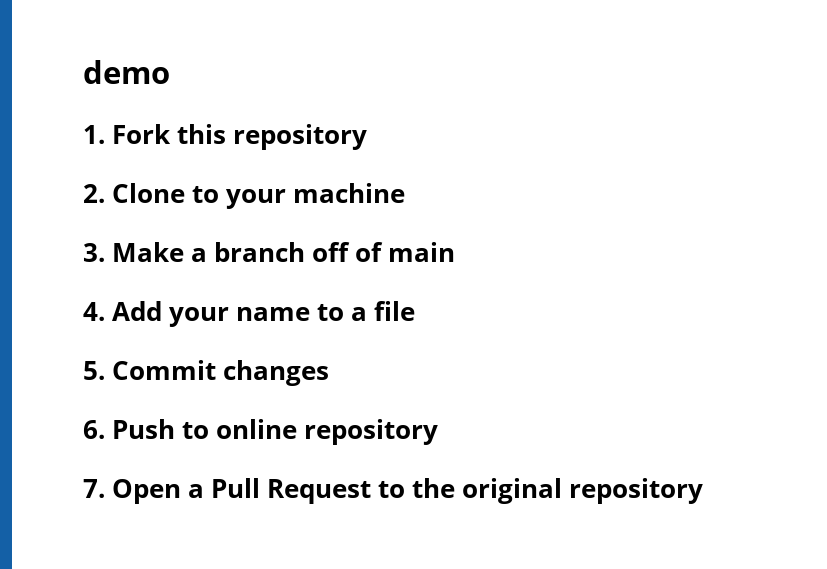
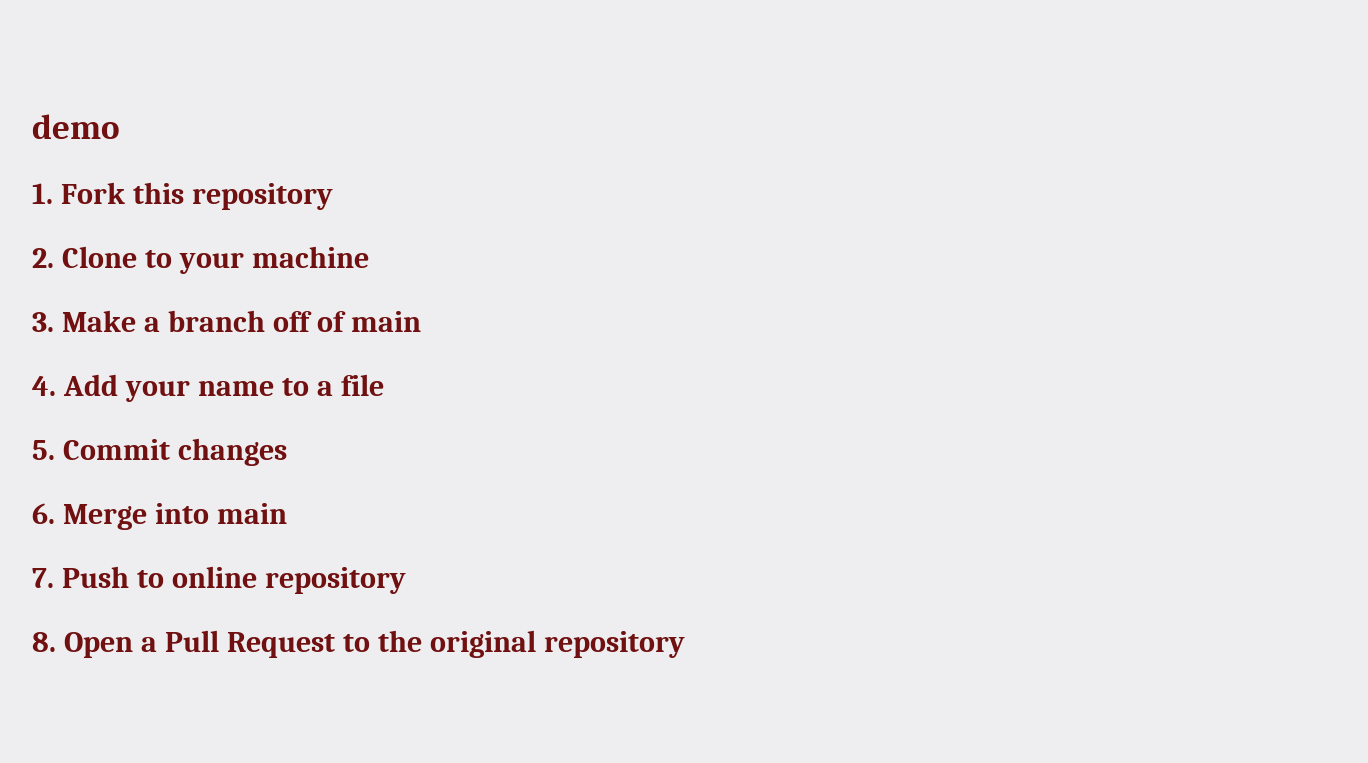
- 6. Push to online repository
+ 6. Merge into main
+ 7. Push to online repository
- 7. Open a Pull Request to the original repository
+ 8. Open a Pull Request to the original repository

